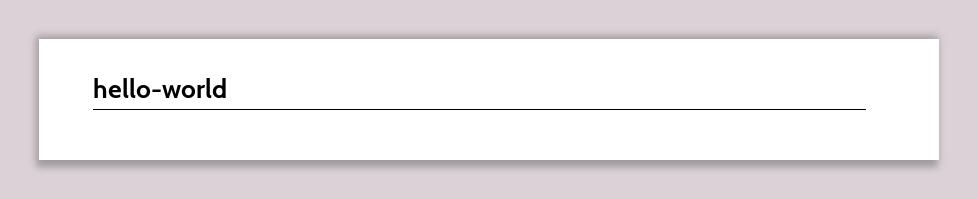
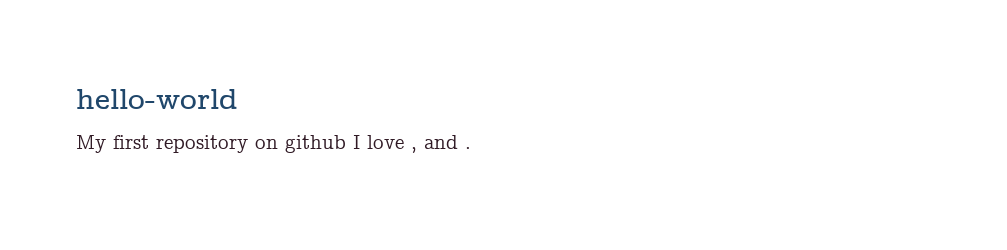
+ My first repository on github I love , and .

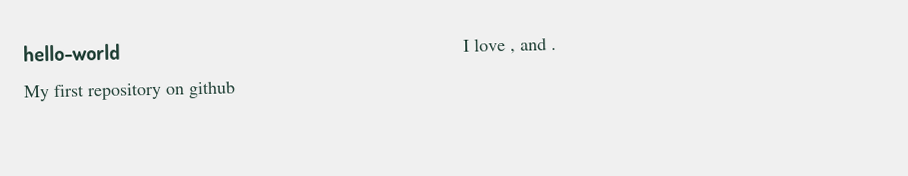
- My first repository on github I love , and .
+ My first repository on github
+ I love , and .

